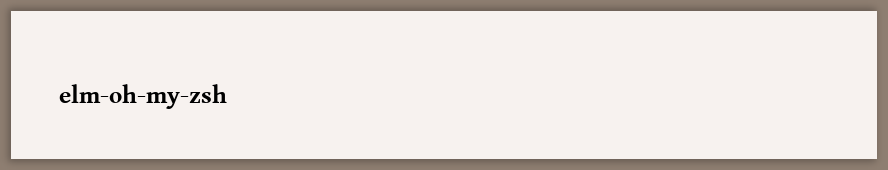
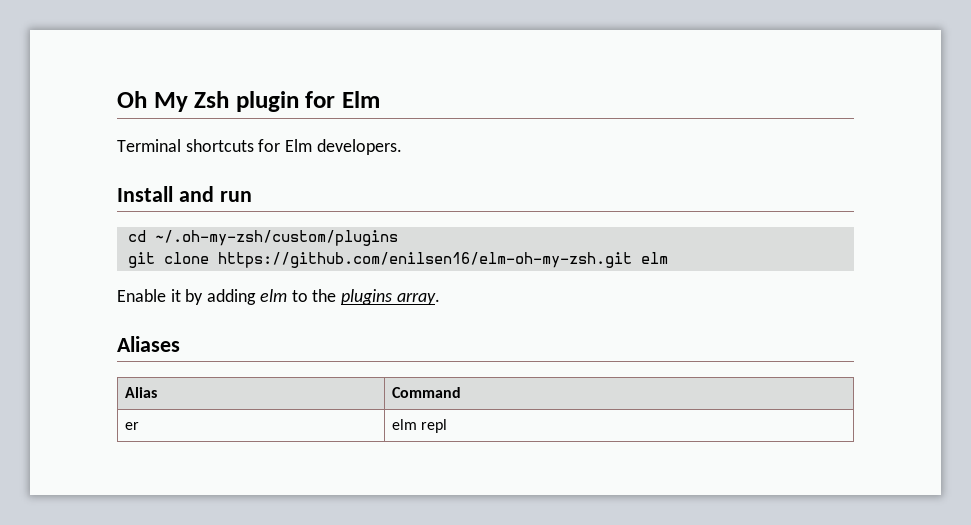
- elm-oh-my-zsh
+ Oh My Zsh plugin for Elm
+ Terminal shortcuts for Elm developers.
+ Install and run
+ cd ~/.oh-my-zsh/custom/plugins
+ git clone https://github.com/enilsen16/elm-oh-my-zsh.git elm
+ Enable it by adding elm to the plugins array.
+ Aliases
+ Alias | Command
+ er | elm repl

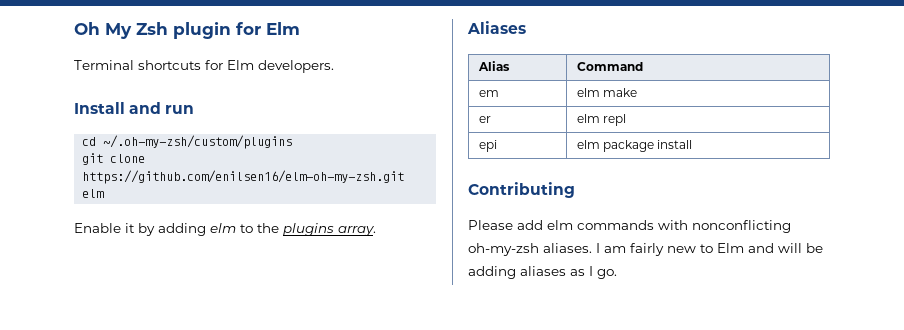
+ em | elm make
+ epi | elm package install
+ Contributing
+ Please add elm commands with nonconflicting oh-my-zsh aliases. I am fairly new to Elm and will be adding aliases as I go.

